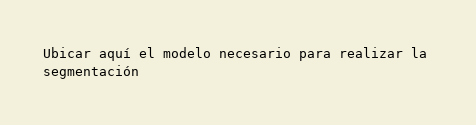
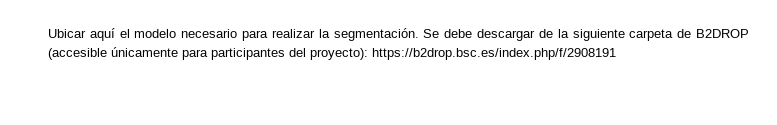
- Ubicar aquí el modelo necesario para realizar la segmentación
+ Ubicar aquí el modelo necesario para realizar la segmentación. Se debe descargar de la siguiente carpeta de B2DROP (accesible únicamente para participantes del proyecto): https://b2drop.bsc.es/index.php/f/2908191

